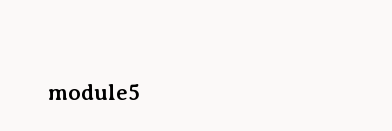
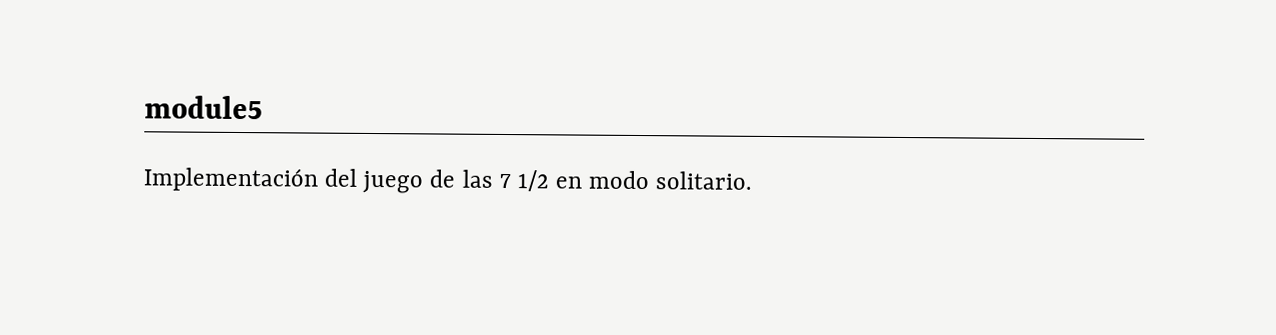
+ Implementación del juego de las 7 1/2 en modo solitario.

